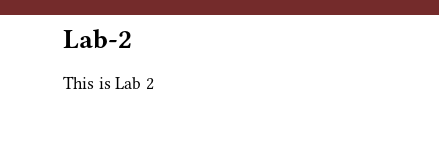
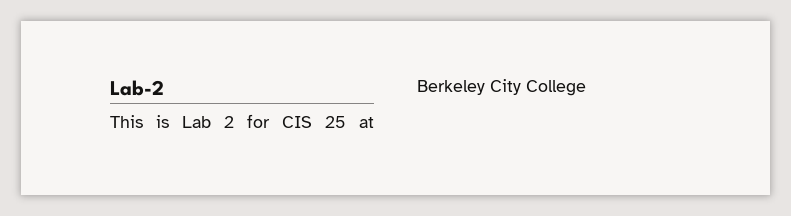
- This is Lab 2
+ This is Lab 2 for CIS 25 at Berkeley City College

